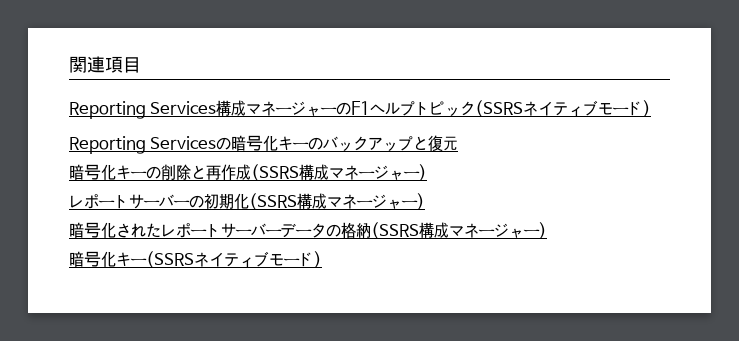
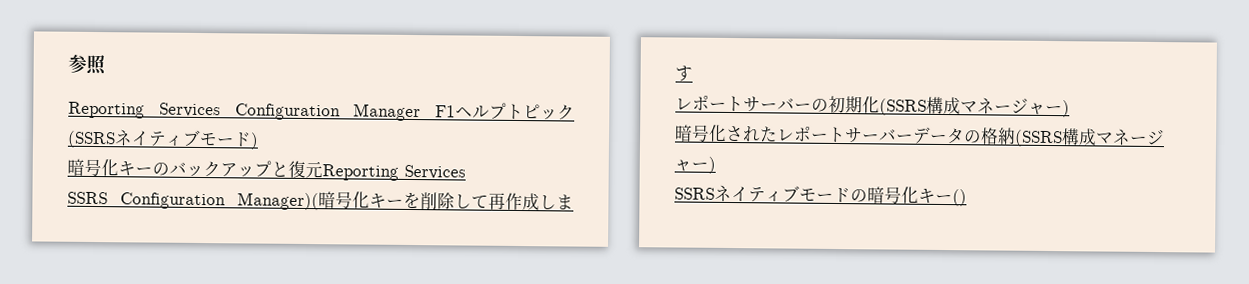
- 関連項目
- Reporting Services構成マネージャーのF1ヘルプトピック(SSRSネイティブモード)
+ 参照
+ Reporting Services Configuration Manager F1ヘルプトピック(SSRSネイティブモード)
- Reporting Servicesの暗号化キーのバックアップと復元
- 暗号化キーの削除と再作成(SSRS構成マネージャー)
+ 暗号化キーのバックアップと復元Reporting Services
+ SSRS Configuration Manager)(暗号化キーを削除して再作成します
- 暗号化キー(SSRSネイティブモード)
+ SSRSネイティブモードの暗号化キー()

